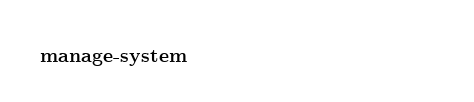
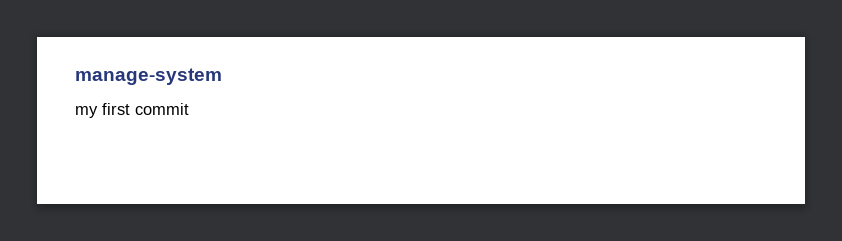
+ my first commit

